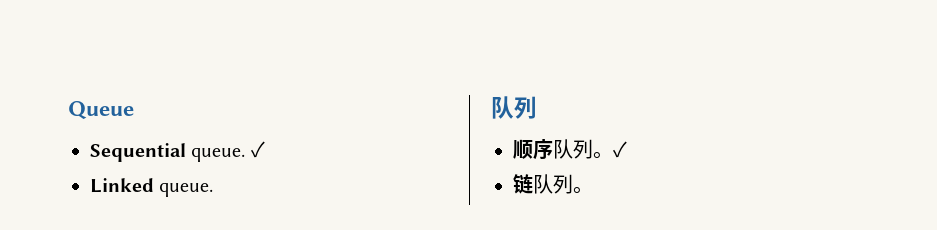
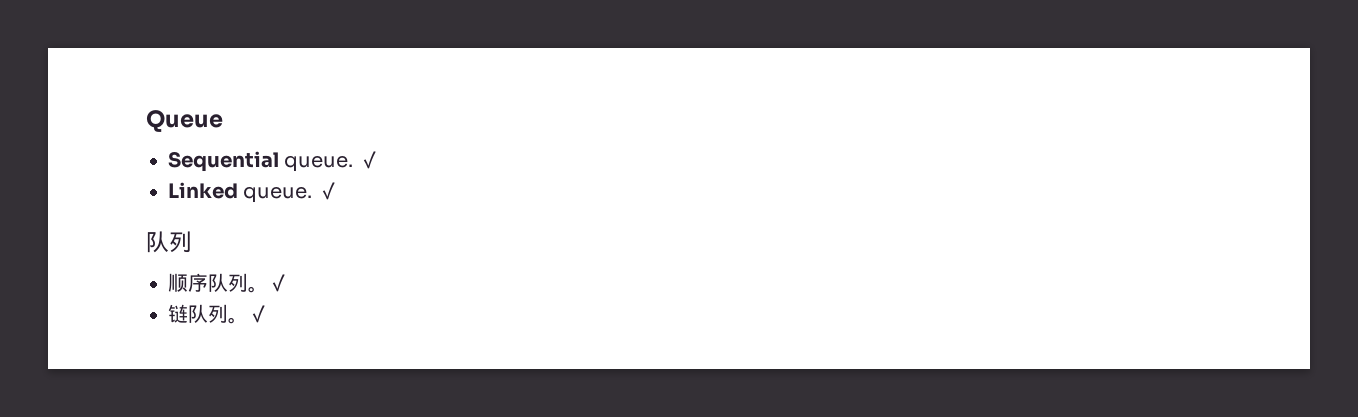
- Linked queue.
+ Linked queue. ✓
- 链队列。
+ 链队列。✓

